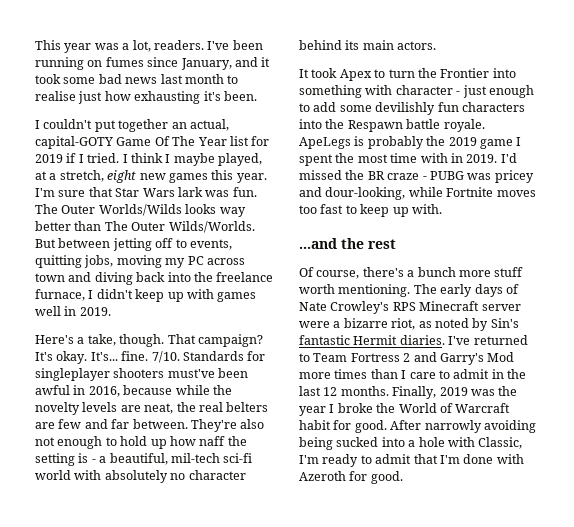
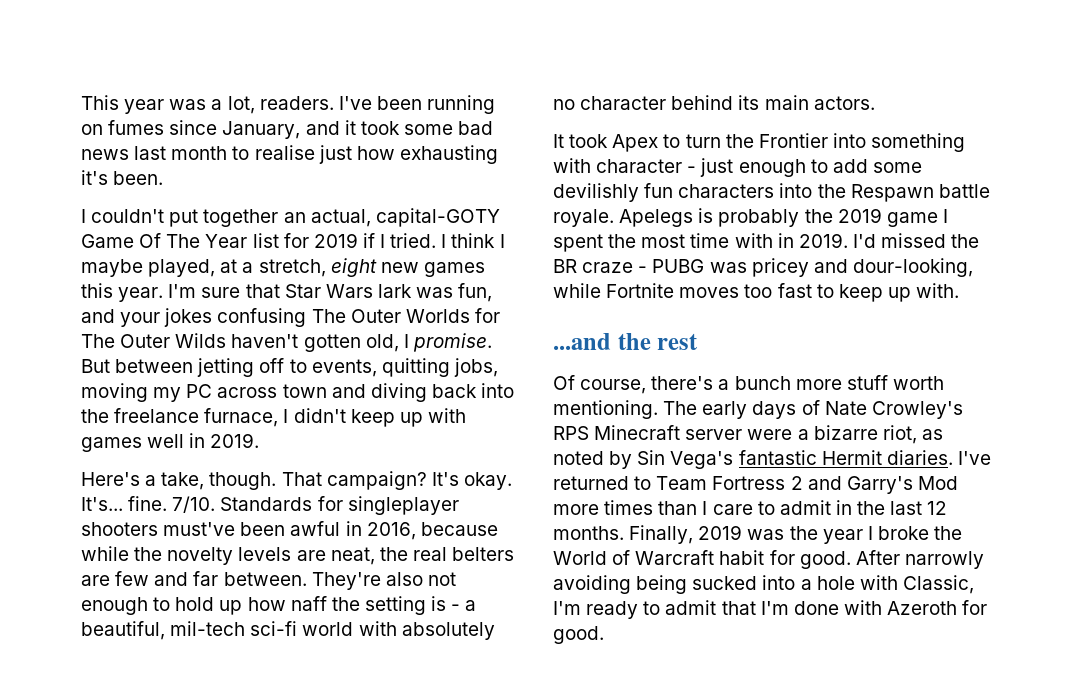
- I'm sure that Star Wars lark was fun. The Outer Worlds/Wilds looks way better than The Outer Wilds/Worlds.
+ I'm sure that Star Wars lark was fun, and your jokes confusing The Outer Worlds for The Outer Wilds haven't gotten old, I promise.
- ApeLegs is probably the 2019 game I spent the most time with in 2019.
+ Apelegs is probably the 2019 game I spent the most time with in 2019.
- The early days of Nate Crowley's RPS Minecraft server were a bizarre riot, as noted by Sin's fantastic Hermit diaries.
+ The early days of Nate Crowley's RPS Minecraft server were a bizarre riot, as noted by Sin Vega's fantastic Hermit diaries.

